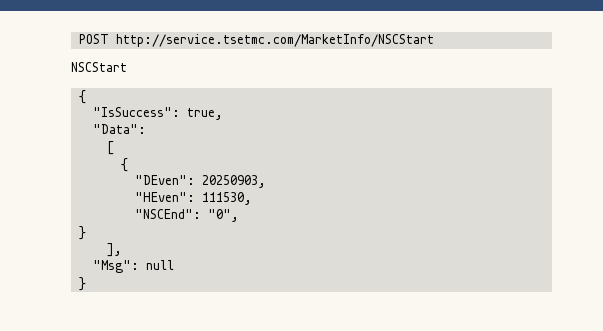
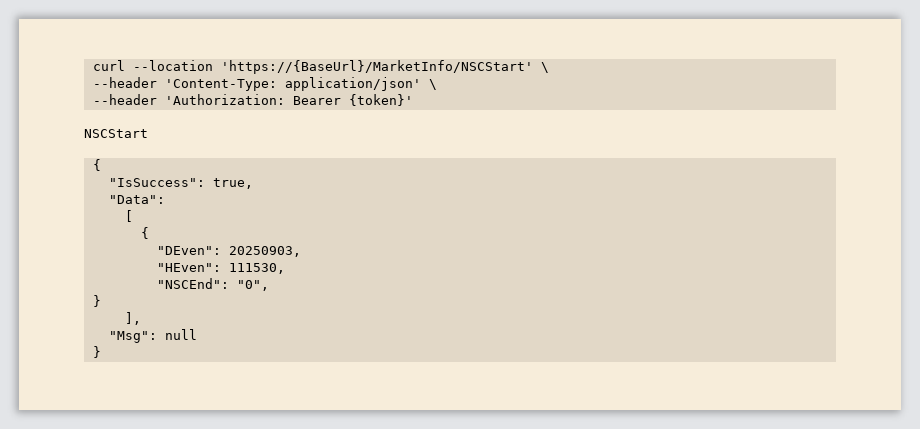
- POST http://service.tsetmc.com/MarketInfo/NSCStart
+ curl --location 'https://{BaseUrl}/MarketInfo/NSCStart' \
+ --header 'Content-Type: application/json' \
+ --header 'Authorization: Bearer {token}'

